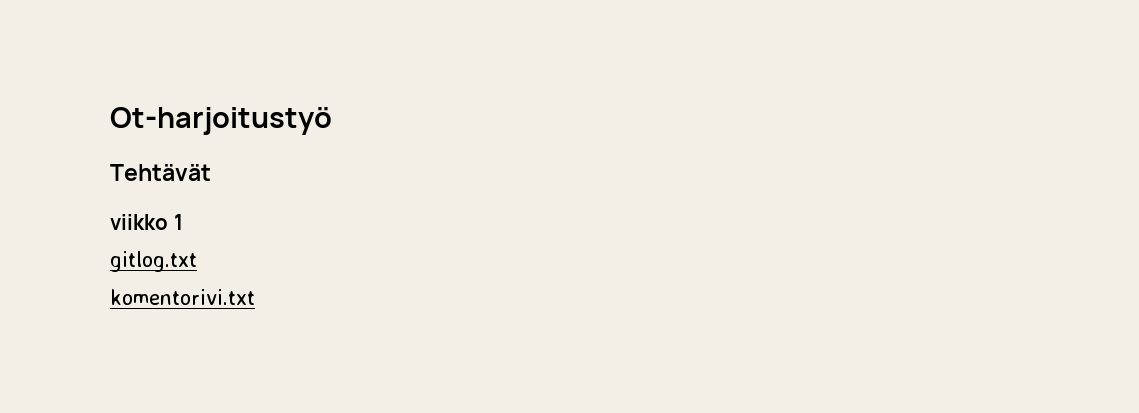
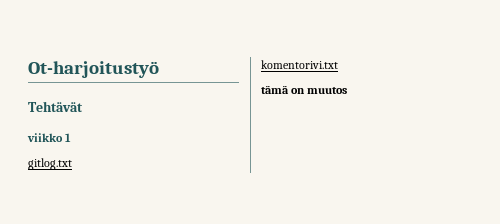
+ tämä on muutos

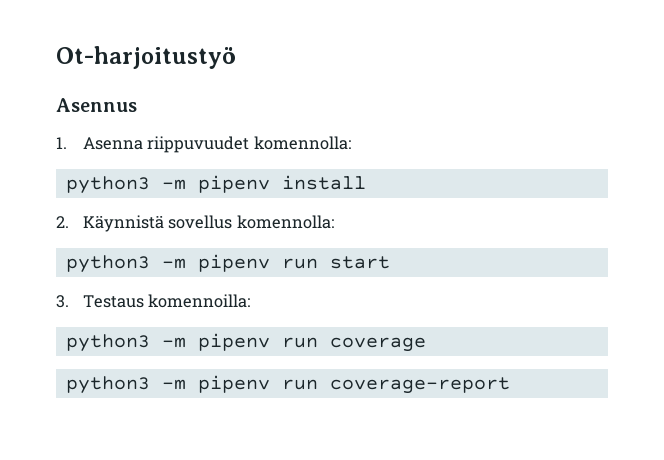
- Tehtävät
- viikko 1
- gitlog.txt
- komentorivi.txt
- tämä on muutos
+ Asennus
+ 1. Asenna riippuvuudet komennolla:
+ python3 -m pipenv install
+ 2. Käynnistä sovellus komennolla:
+ python3 -m pipenv run start
+ 3. Testaus komennoilla:
+ python3 -m pipenv run coverage
+ python3 -m pipenv run coverage-report

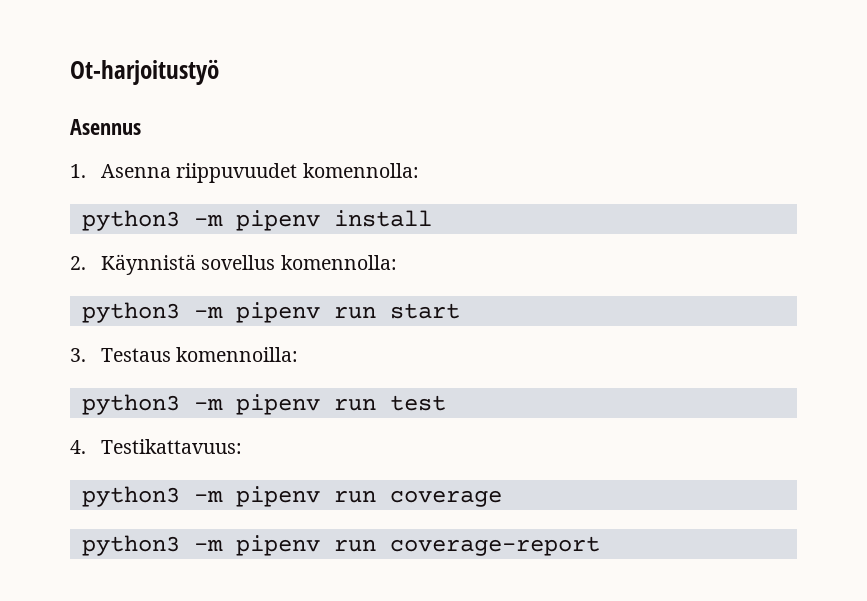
+ python3 -m pipenv run test
+ 4. Testikattavuus:

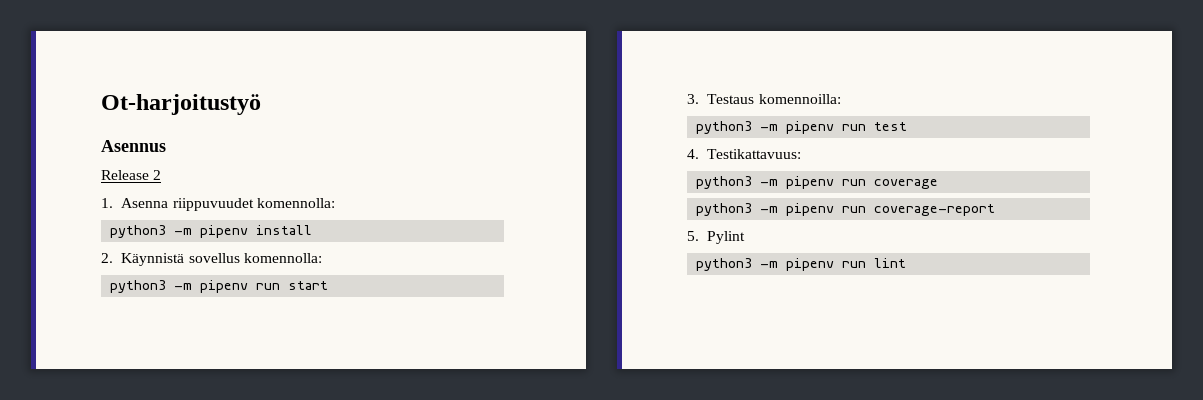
+ Release 2
+ 5. Pylint
+ python3 -m pipenv run lint

